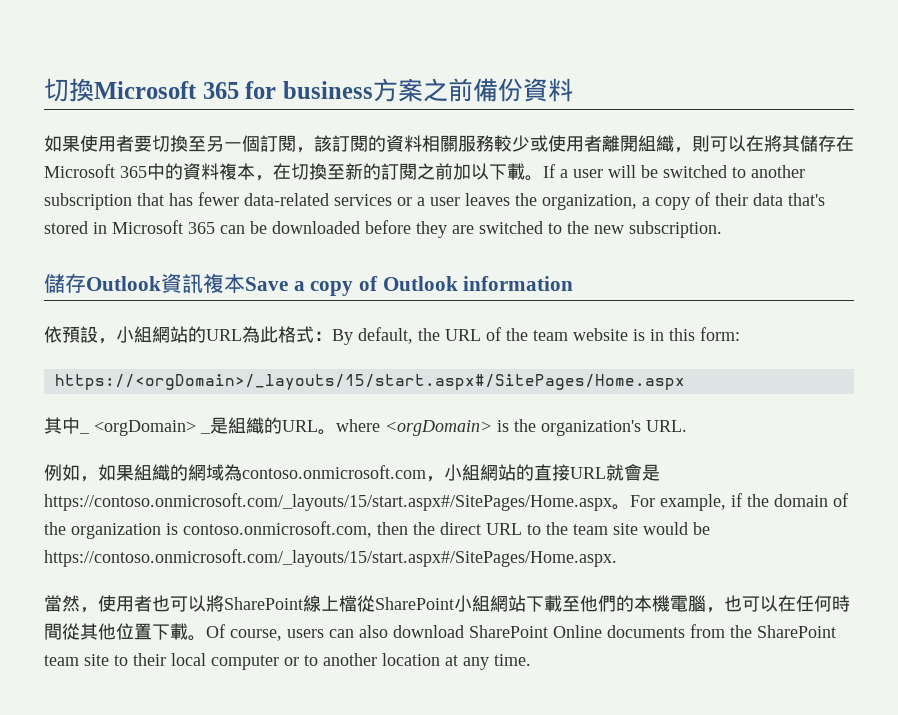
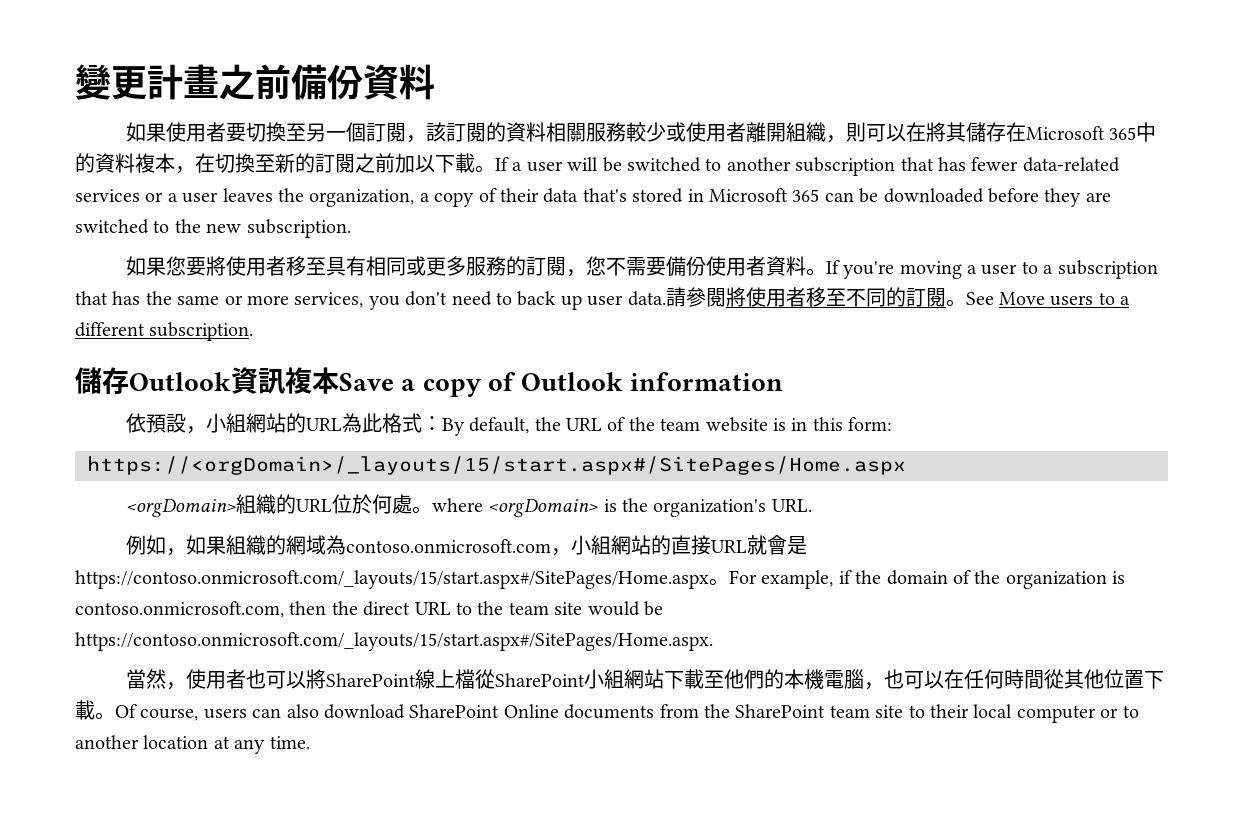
- 切換Microsoft 365 for business方案之前備份資料
+ 變更計畫之前備份資料
+ 如果您要將使用者移至具有相同或更多服務的訂閱，您不需要備份使用者資料。If you're moving a user to a subscription that has the same or more services, you don't need to back up user data.請參閱將使用者移至不同的訂閱。See Move users to a different subscription.
- 其中_ <orgDomain> _是組織的URL。where <orgDomain> is the organization's URL.
+ <orgDomain>組織的URL位於何處。where <orgDomain> is the organization's URL.

